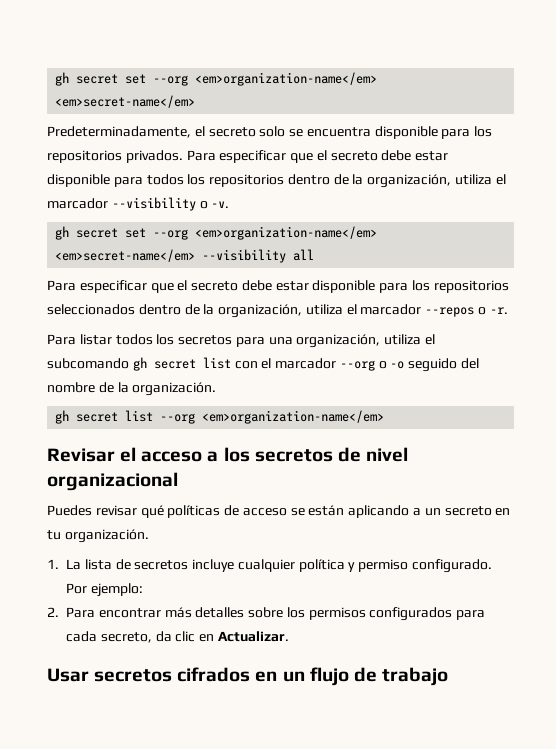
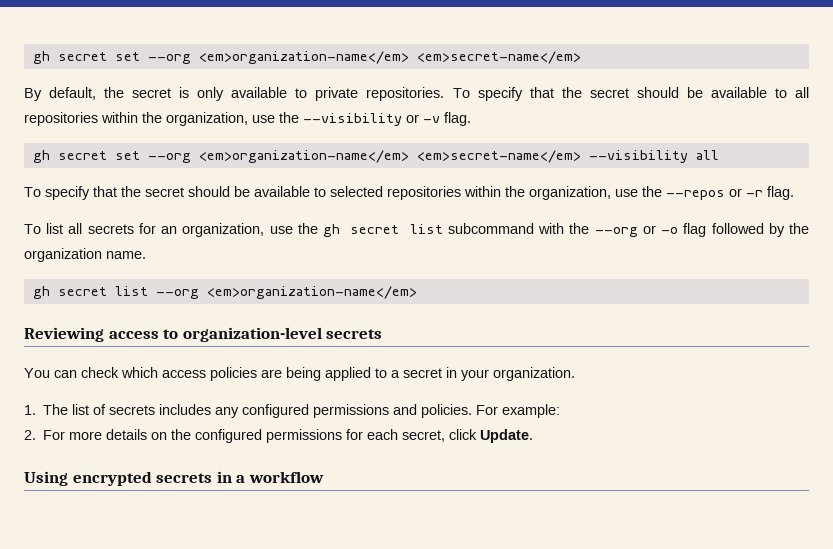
- Predeterminadamente, el secreto solo se encuentra disponible para los repositorios privados. Para especificar que el secreto debe estar disponible para todos los repositorios dentro de la organización, utiliza el marcador --visibility o -v.
+ By default, the secret is only available to private repositories. To specify that the secret should be available to all repositories within the organization, use the --visibility or -v flag.
- Para especificar que el secreto debe estar disponible para los repositorios seleccionados dentro de la organización, utiliza el marcador --repos o -r.
- Para listar todos los secretos para una organización, utiliza el subcomando gh secret list con el marcador --org o -o seguido del nombre de la organización.
+ To specify that the secret should be available to selected repositories within the organization, use the --repos or -r flag.
+ To list all secrets for an organization, use the gh secret list subcommand with the --org or -o flag followed by the organization name.
- Revisar el acceso a los secretos de nivel organizacional
- Puedes revisar qué políticas de acceso se están aplicando a un secreto en tu organización.
- 1. La lista de secretos incluye cualquier política y permiso configurado. Por ejemplo:
- 2. Para encontrar más detalles sobre los permisos configurados para cada secreto, da clic en Actualizar.
- Usar secretos cifrados en un flujo de trabajo
+ Reviewing access to organization-level secrets
+ You can check which access policies are being applied to a secret in your organization.
+ 1. The list of secrets includes any configured permissions and policies. For example:
+ 2. For more details on the configured permissions for each secret, click Update.
+ Using encrypted secrets in a workflow

